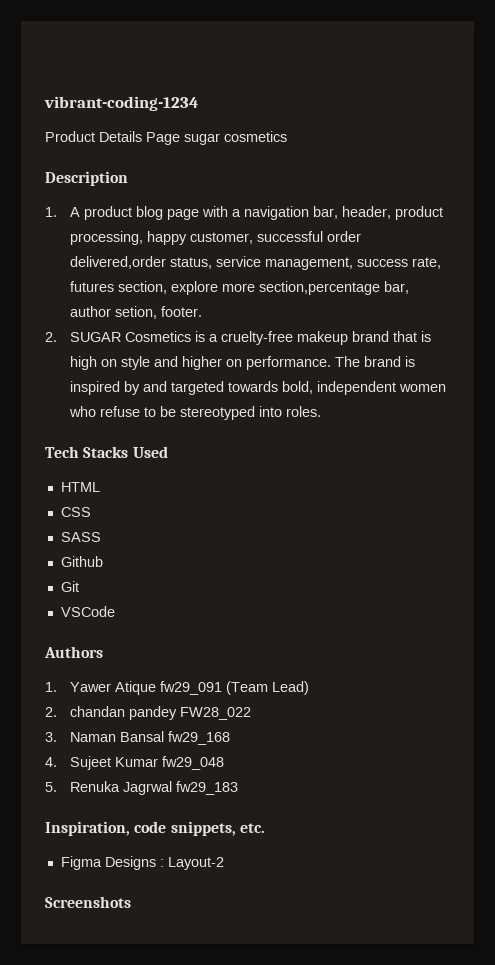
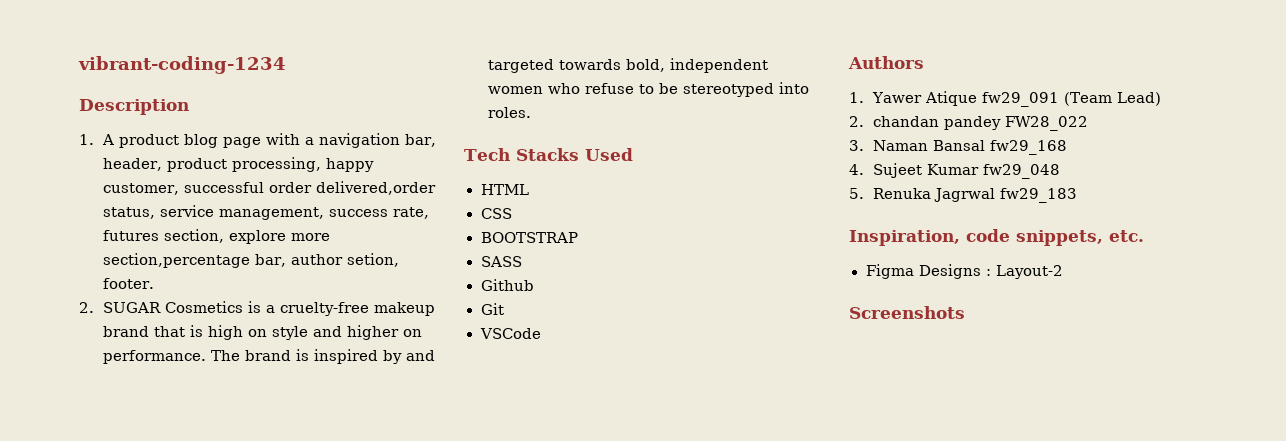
- Product Details Page sugar cosmetics
+ BOOTSTRAP

